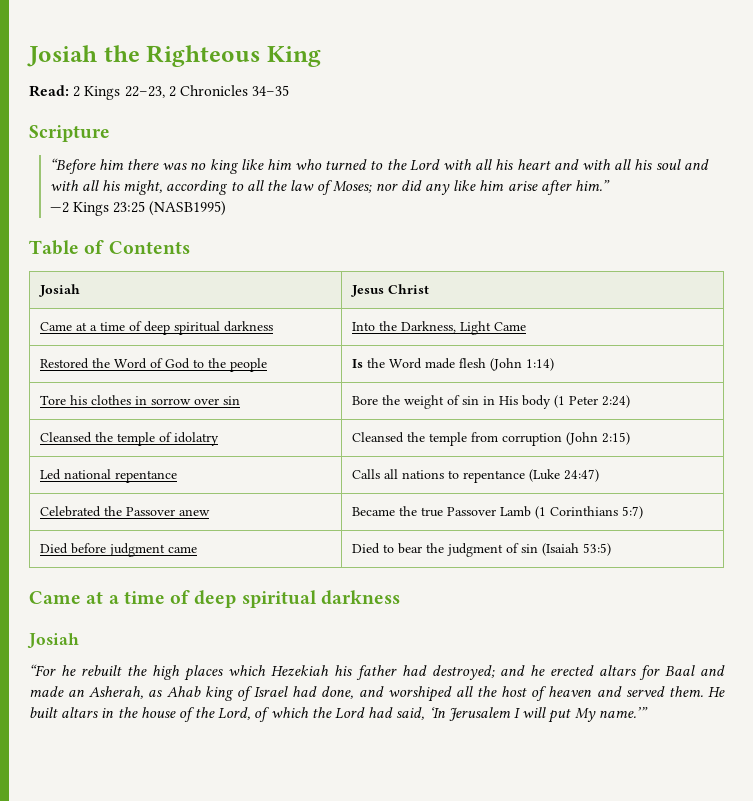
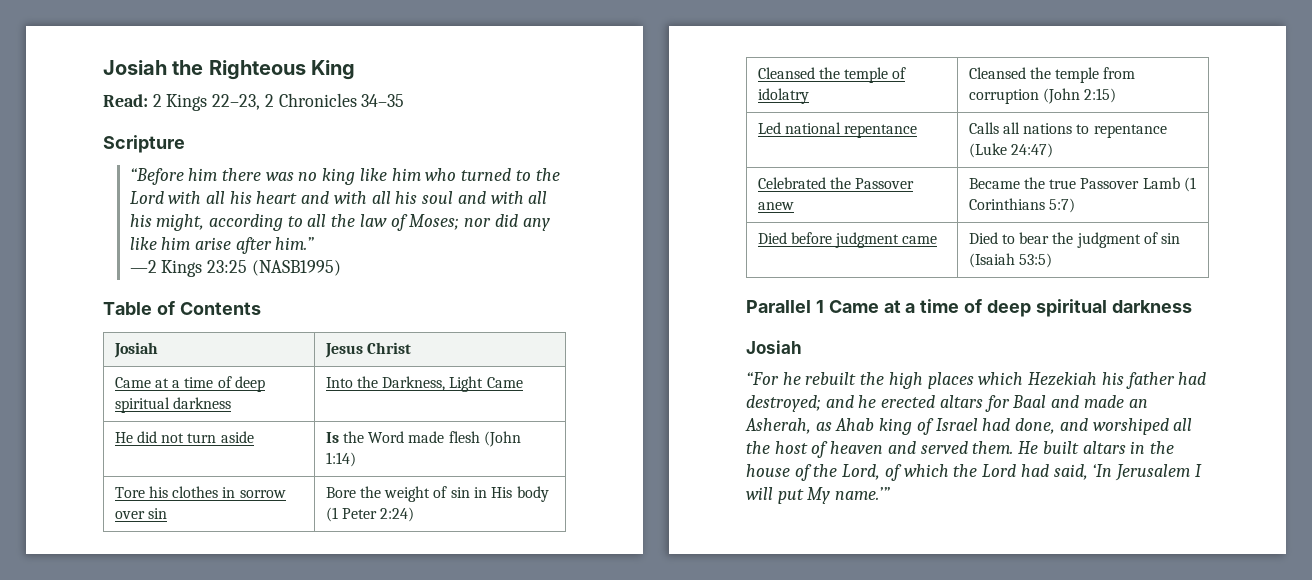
- Restored the Word of God to the people | Is the Word made flesh (John 1:14)
+ He did not turn aside | Is the Word made flesh (John 1:14)
  Died before judgment came | Died to bear the judgment of sin (Isaiah 53:5)
- Came at a time of deep spiritual darkness
+ Parallel 1 Came at a time of deep spiritual darkness

